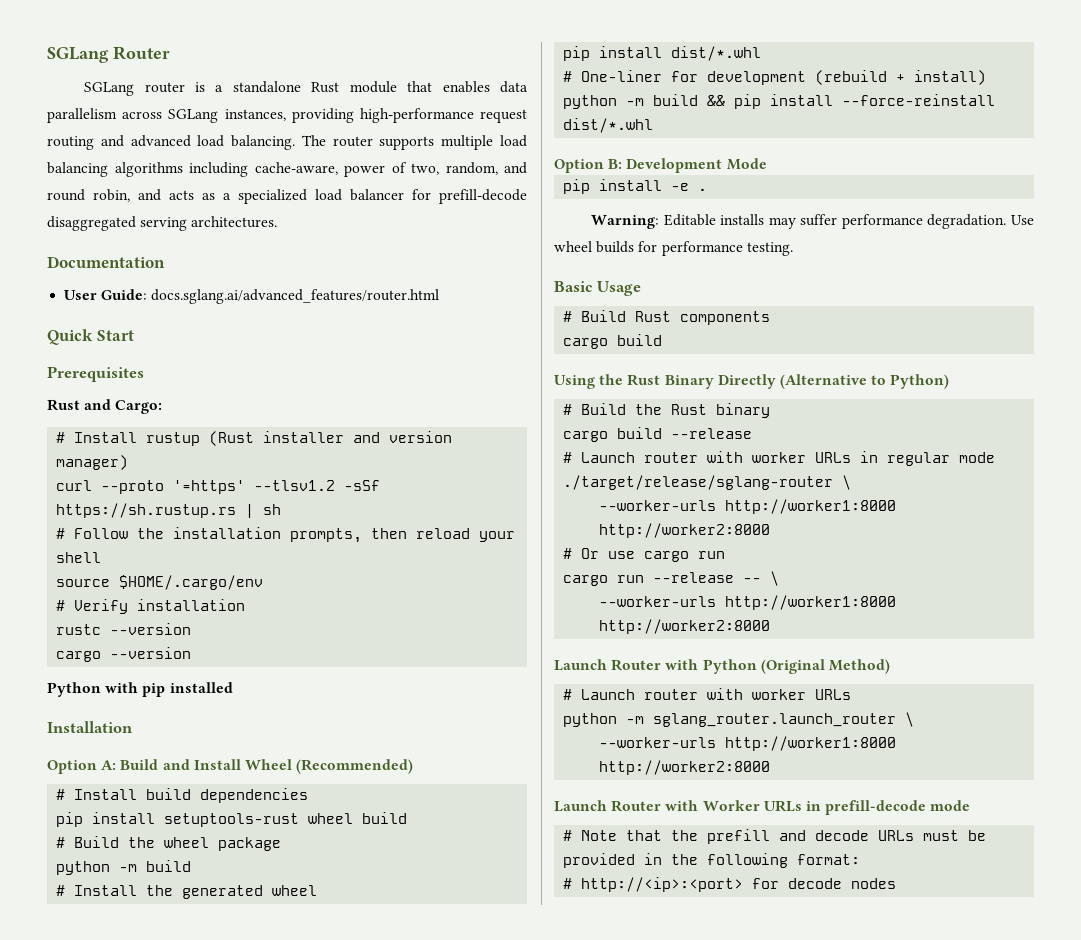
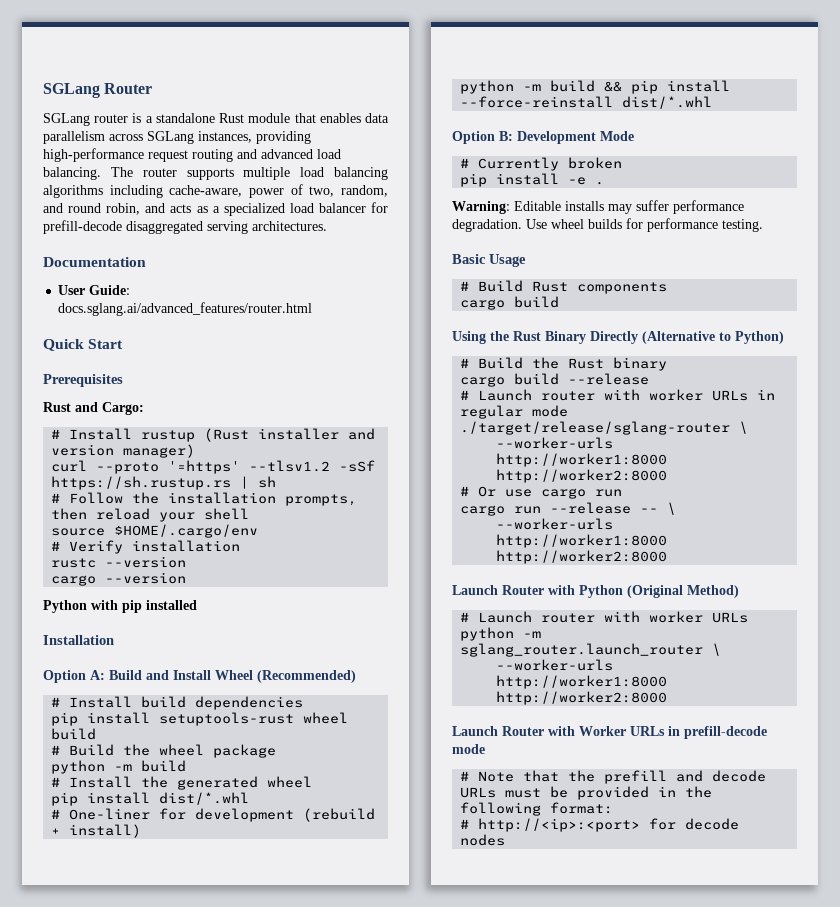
+ # Currently broken

